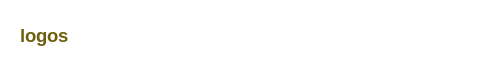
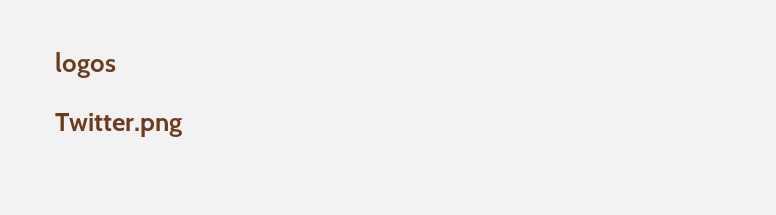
+ Twitter.png

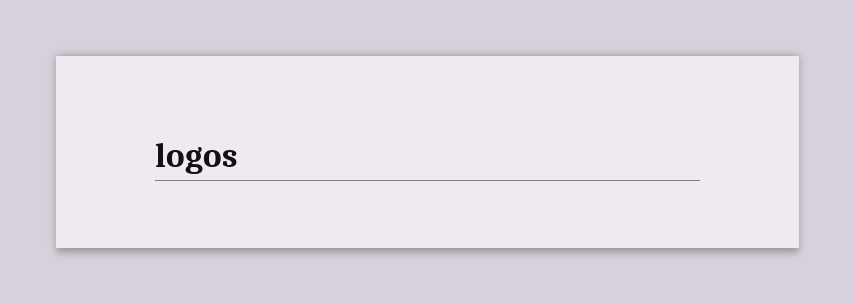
- Twitter.png

